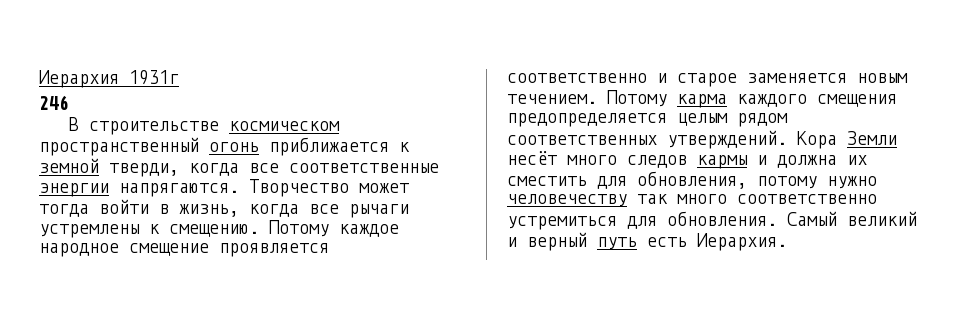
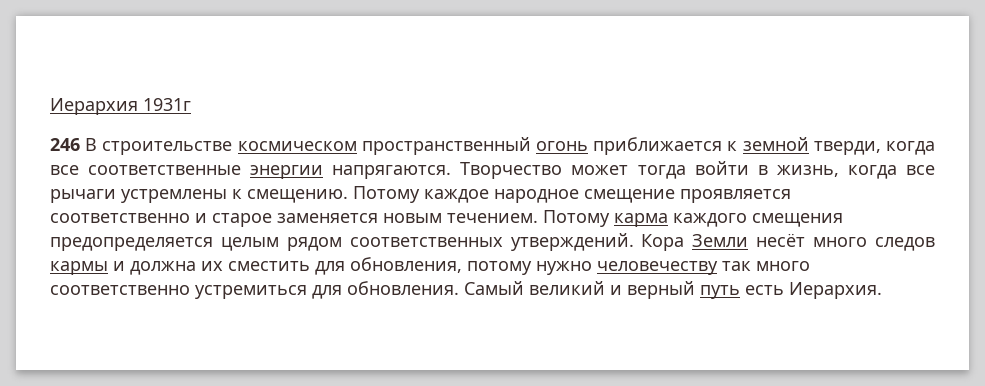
- 246
- В строительстве космическом пространственный огонь приближается к земной тверди, когда все соответственные энергии напрягаются.
+ 246 В строительстве космическом пространственный огонь приближается к земной тверди, когда все соответственные энергии напрягаются.

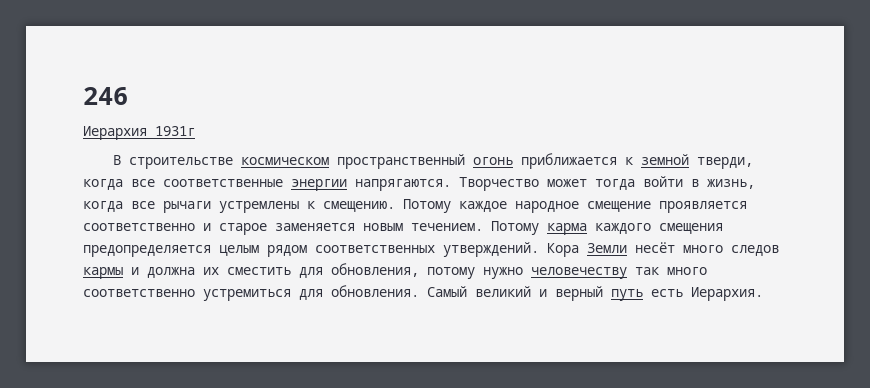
+ 246
- 246 В строительстве космическом пространственный огонь приближается к земной тверди, когда все соответственные энергии напрягаются.
+ В строительстве космическом пространственный огонь приближается к земной тверди, когда все соответственные энергии напрягаются.

